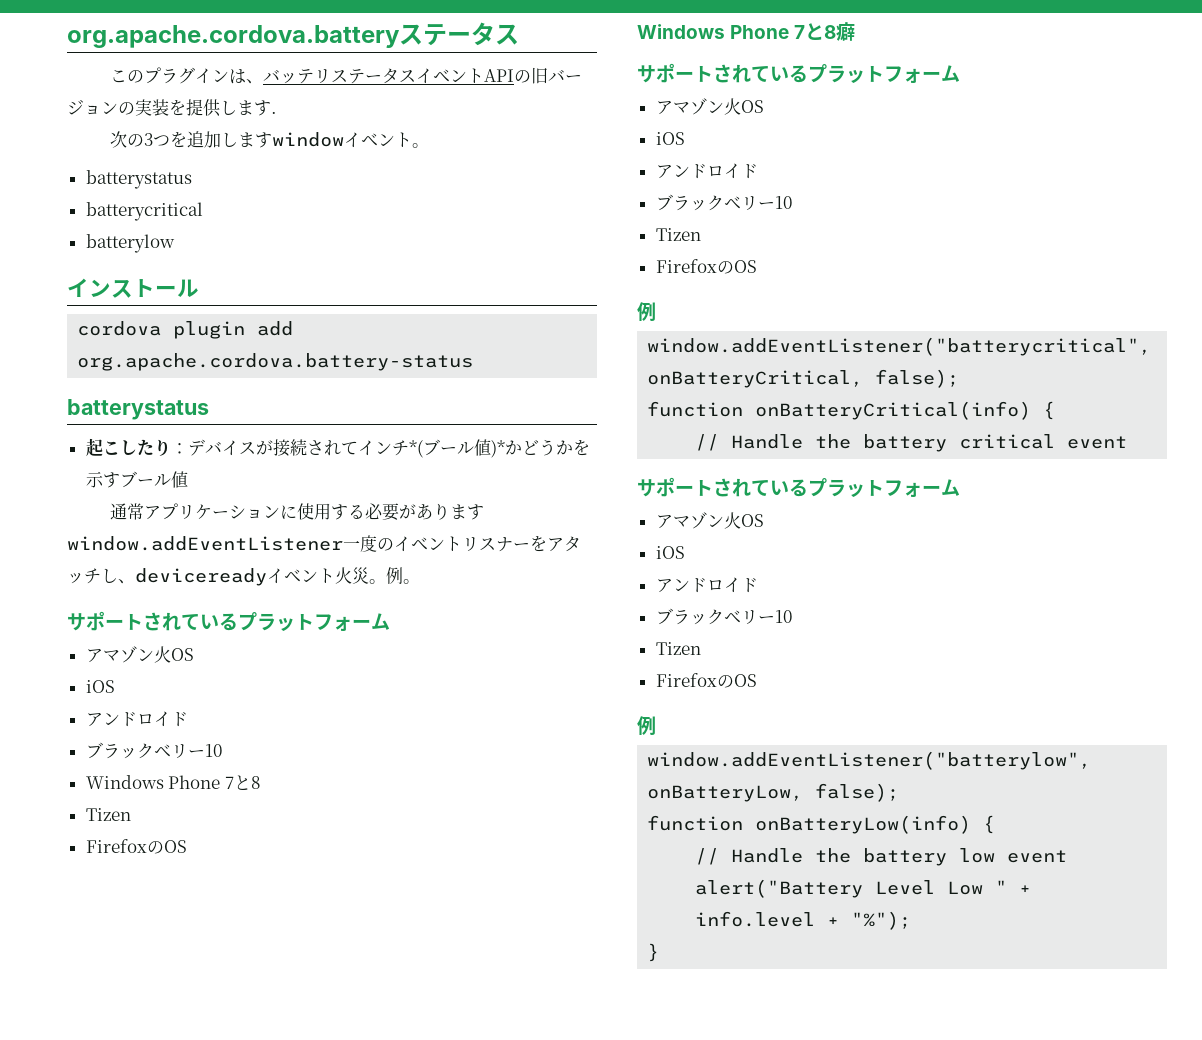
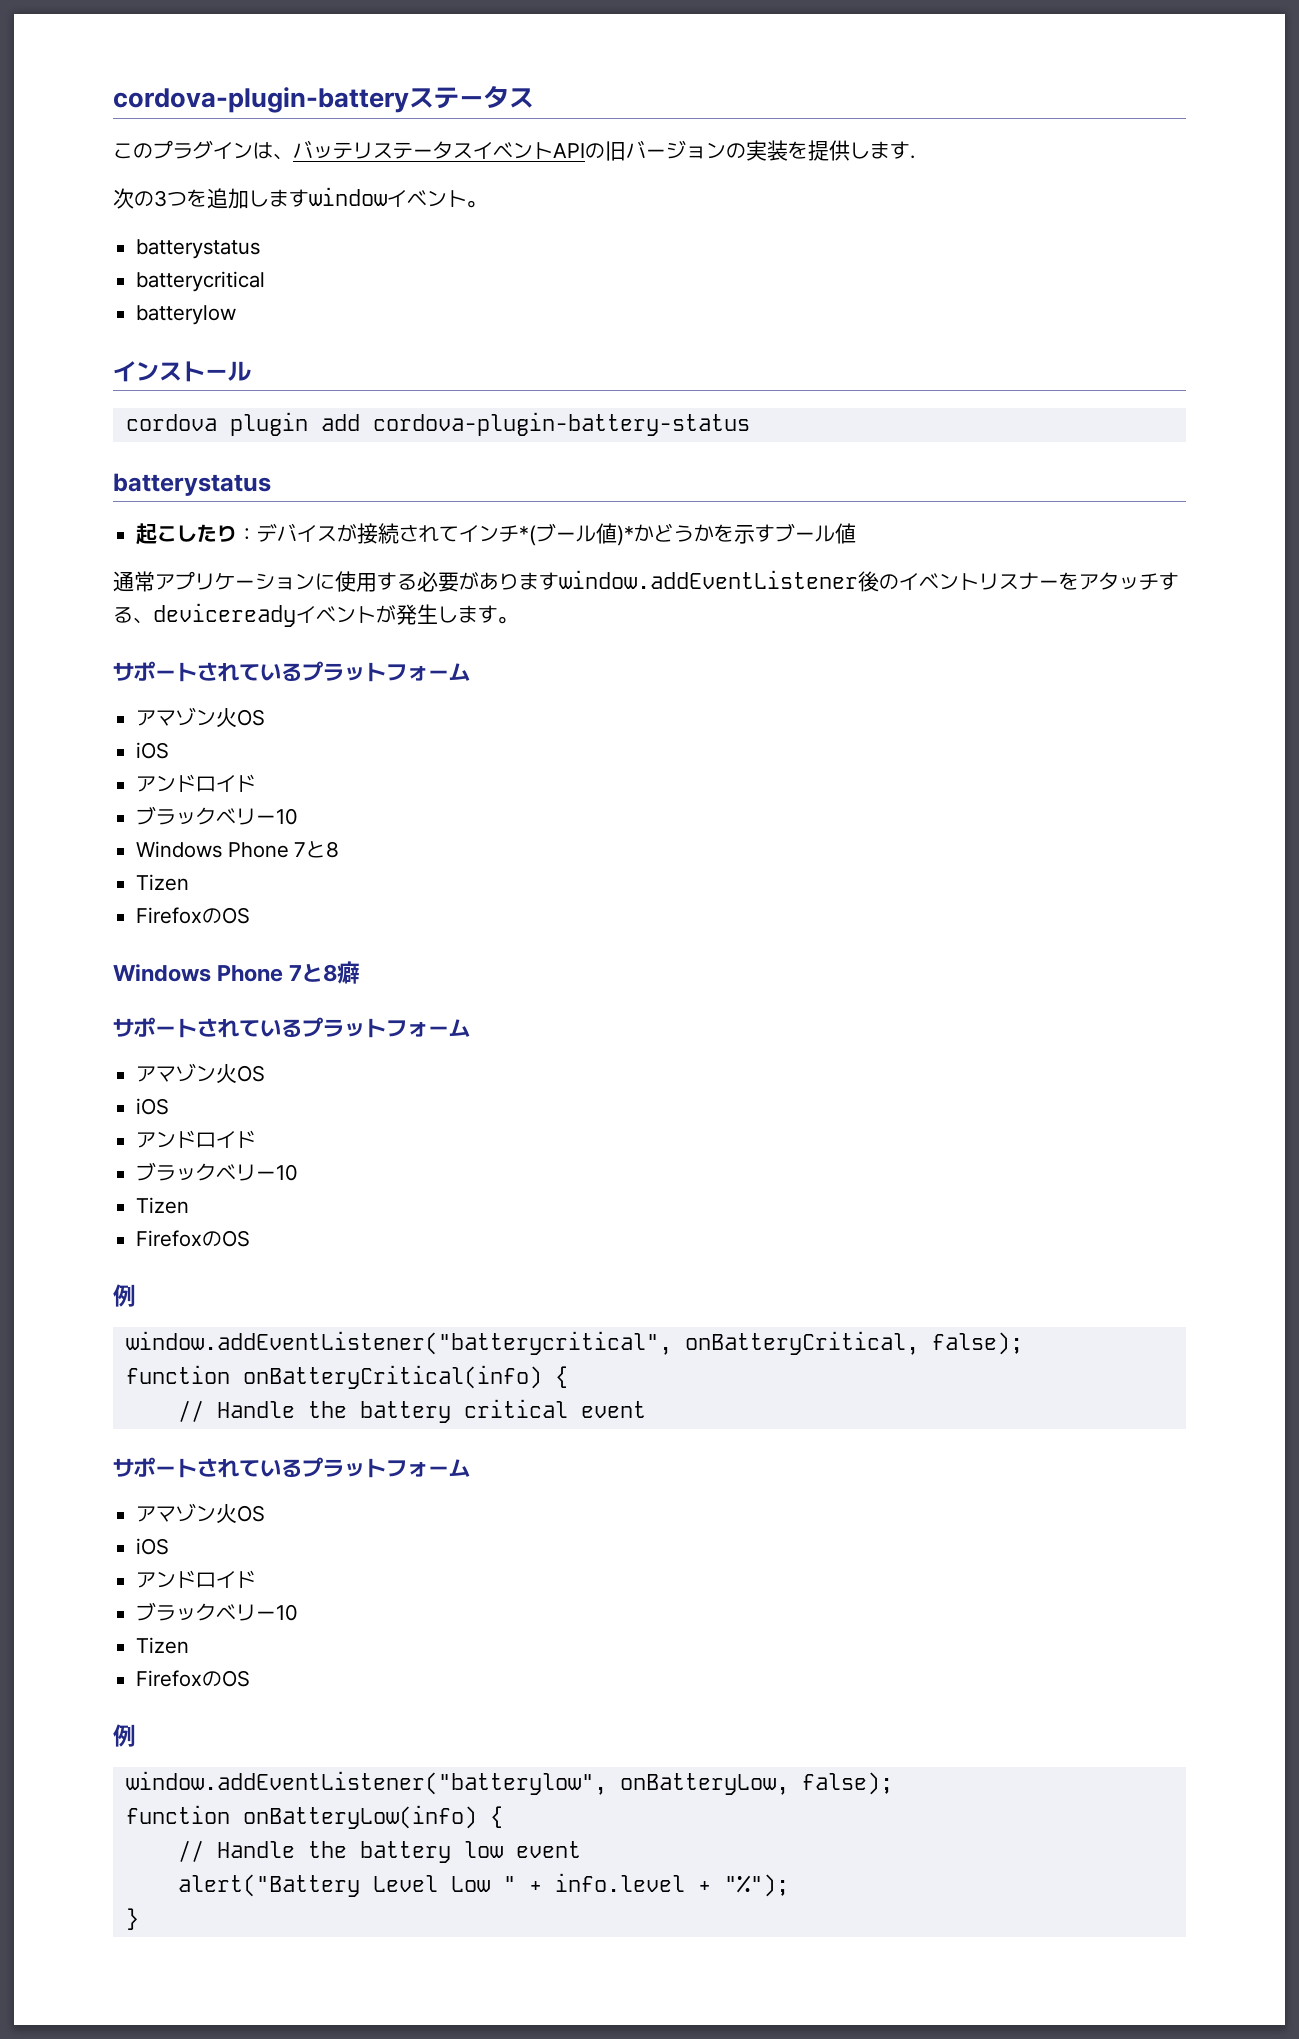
- org.apache.cordova.batteryステータス
+ cordova-plugin-batteryステータス
- cordova plugin add org.apache.cordova.battery-status
+ cordova plugin add cordova-plugin-battery-status
- 通常アプリケーションに使用する必要がありますwindow.addEventListener一度のイベントリスナーをアタッチし、devicereadyイベント火災。例。
+ 通常アプリケーションに使用する必要がありますwindow.addEventListener後のイベントリスナーをアタッチする、devicereadyイベントが発生します。

